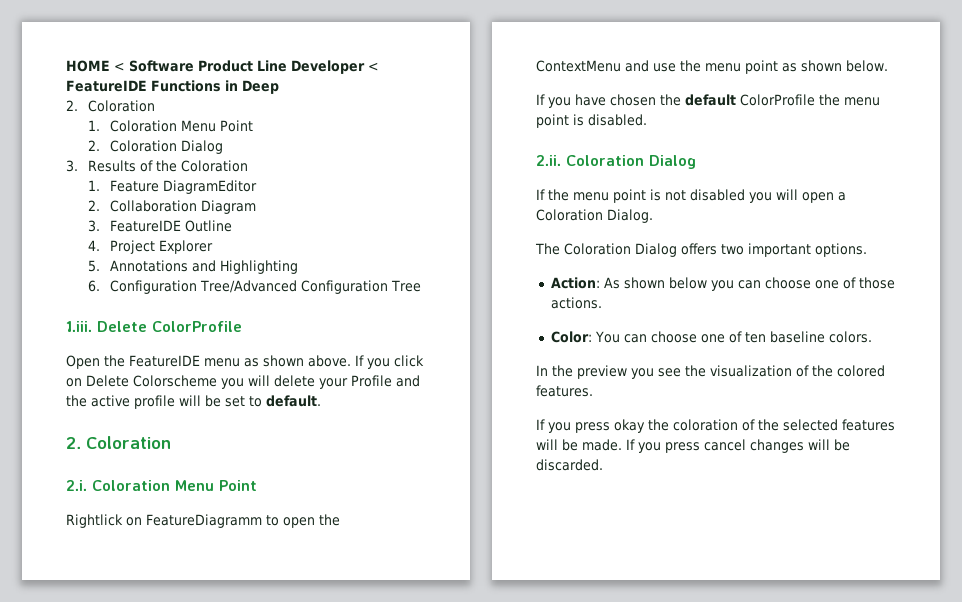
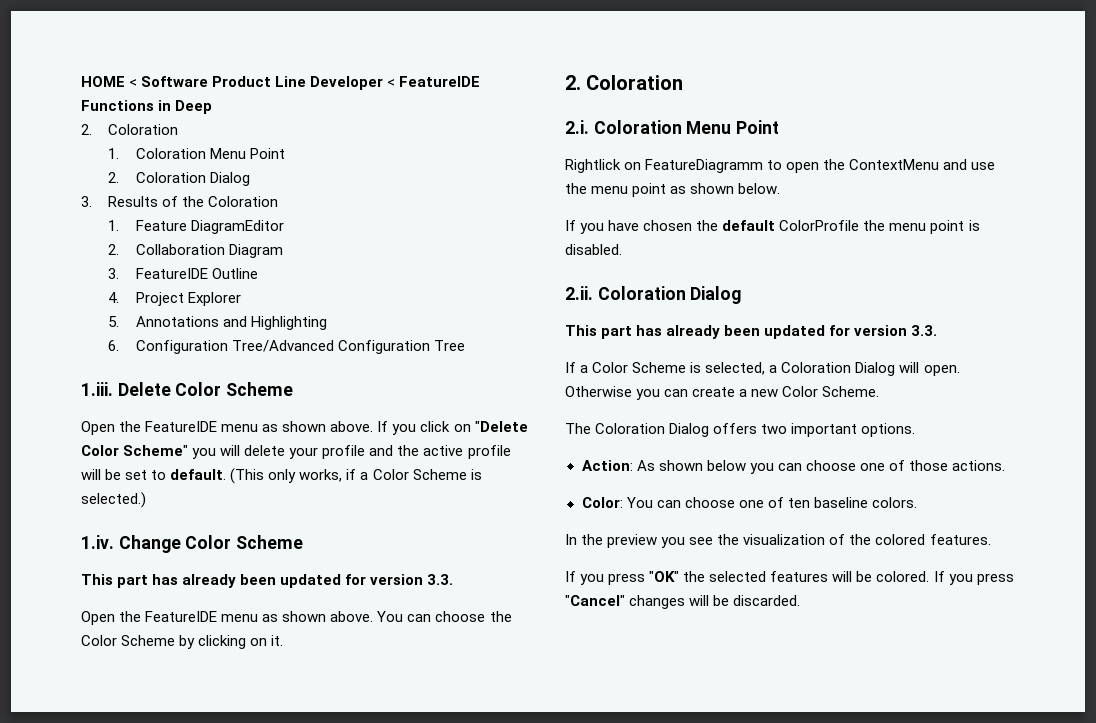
- 1.iii. Delete ColorProfile
+ 1.iii. Delete Color Scheme
- If you click on Delete Colorscheme you will delete your Profile and the active profile will be set to default.
+ If you click on "Delete Color Scheme" you will delete your profile and the active profile will be set to default. (This only works, if a Color Scheme is selected.)
+ 1.iv. Change Color Scheme
+ This part has already been updated for version 3.3.
+ Open the FeatureIDE menu as shown above. You can choose the Color Scheme by clicking on it.
  2.ii. Coloration Dialog
- If the menu point is not disabled you will open a Coloration Dialog.
+ This part has already been updated for version 3.3.
+ If a Color Scheme is selected, a Coloration Dialog will open. Otherwise you can create a new Color Scheme.
- If you press okay the coloration of the selected features will be made. If you press cancel changes will be discarded.
+ If you press "OK" the selected features will be colored. If you press "Cancel" changes will be discarded.

